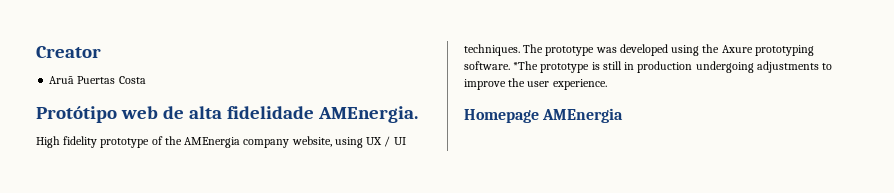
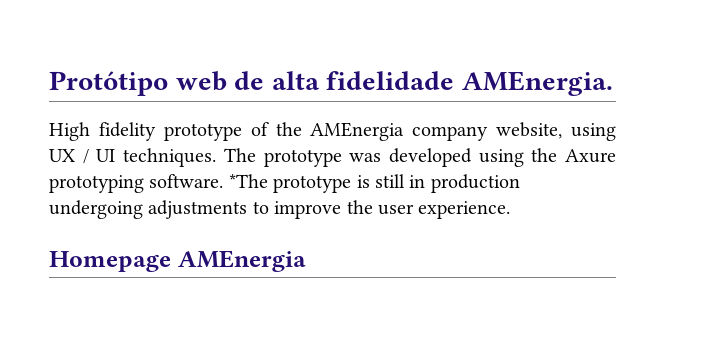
- Creator
- Aruã Puertas Costa

